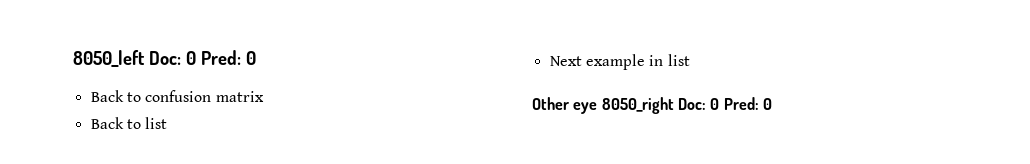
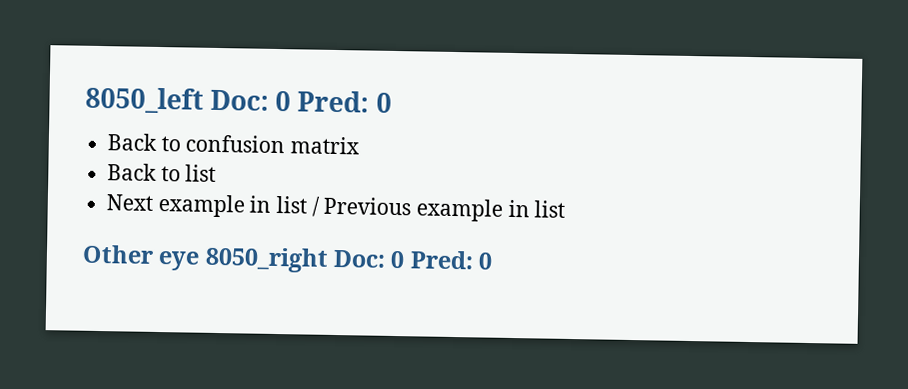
- Next example in list
+ Next example in list / Previous example in list

